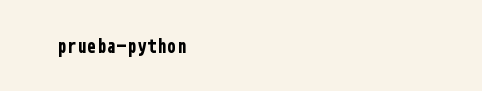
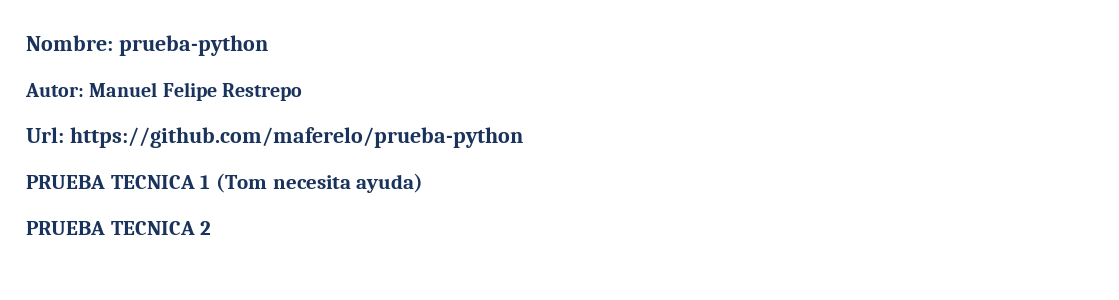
- prueba-python
+ Nombre: prueba-python
+ Autor: Manuel Felipe Restrepo
+ Url: https://github.com/maferelo/prueba-python
+ PRUEBA TECNICA 1 (Tom necesita ayuda)
+ PRUEBA TECNICA 2

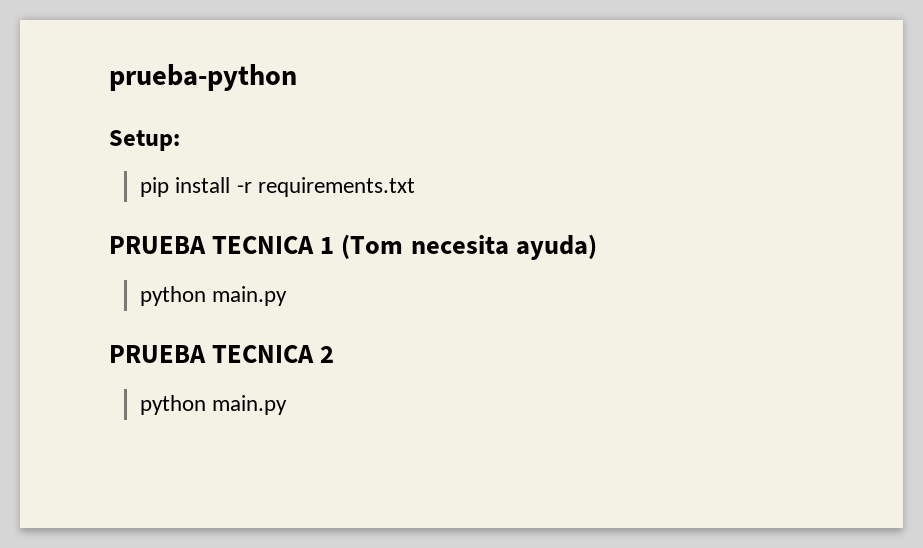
- Nombre: prueba-python
+ prueba-python
- Autor: Manuel Felipe Restrepo
- Url: https://github.com/maferelo/prueba-python
+ Setup:
+ pip install -r requirements.txt
  PRUEBA TECNICA 1 (Tom necesita ayuda)
+ python main.py
  PRUEBA TECNICA 2
+ python main.py

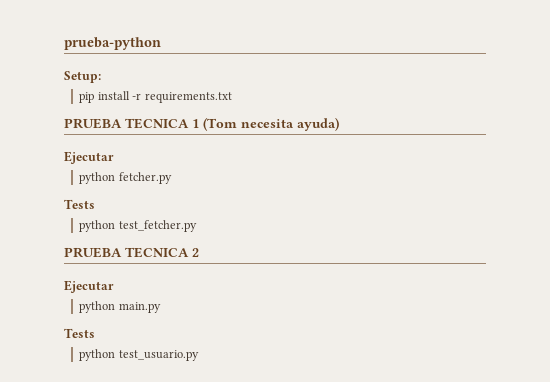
  PRUEBA TECNICA 1 (Tom necesita ayuda)
- python main.py
+ Ejecutar
+ python fetcher.py
+ Tests
+ python test_fetcher.py
  PRUEBA TECNICA 2
+ Ejecutar
  python main.py
+ Tests
+ python test_usuario.py

